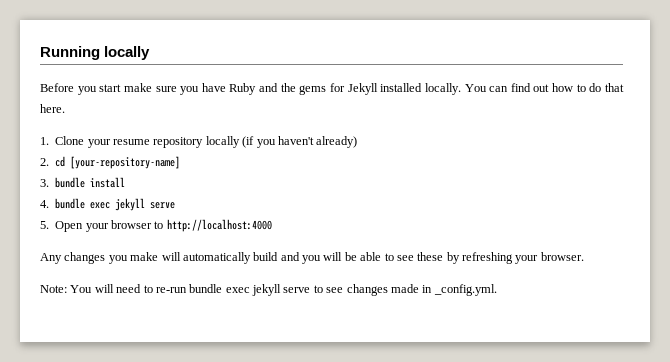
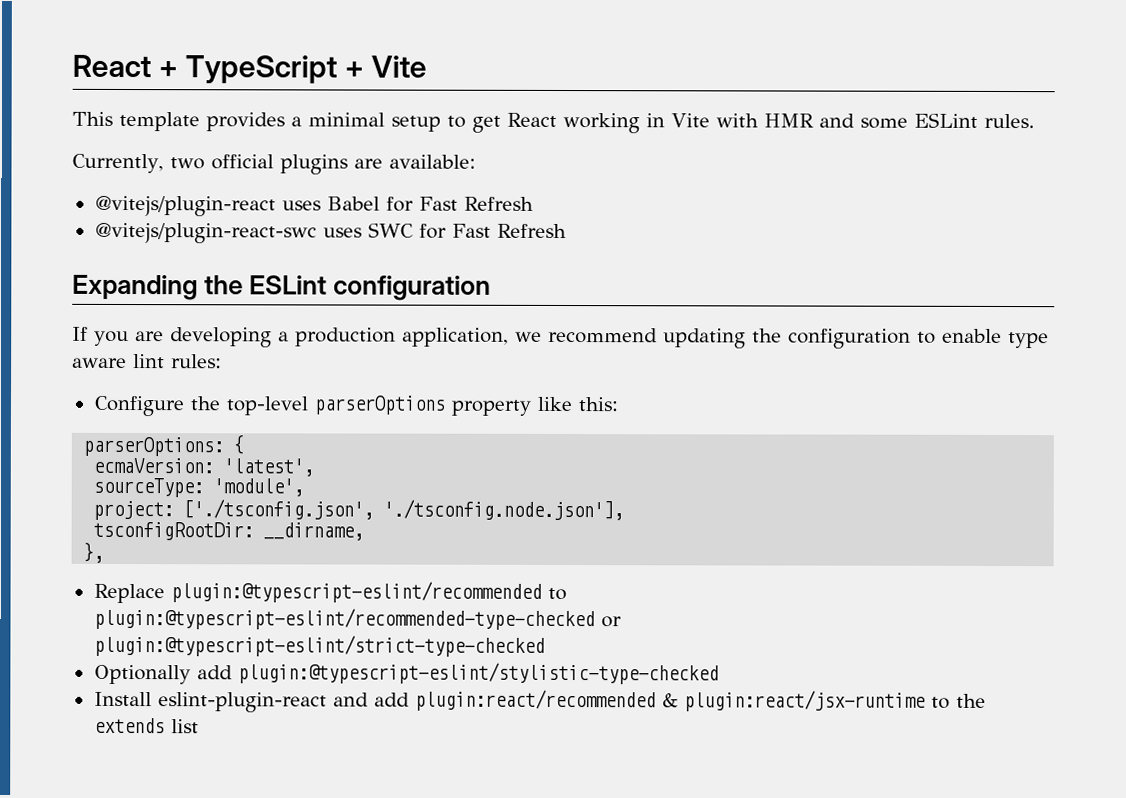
- Running locally
- Before you start make sure you have Ruby and the gems for Jekyll installed locally. You can find out how to do that here.
- 1. Clone your resume repository locally (if you haven't already)
- 2. cd [your-repository-name]
- 3. bundle install
- 4. bundle exec jekyll serve
- 5. Open your browser to http://localhost:4000
- Any changes you make will automatically build and you will be able to see these by refreshing your browser.
- Note: You will need to re-run bundle exec jekyll serve to see changes made in _config.yml.
+ React + TypeScript + Vite
+ This template provides a minimal setup to get React working in Vite with HMR and some ESLint rules.
+ Currently, two official plugins are available:
+ @vitejs/plugin-react uses Babel for Fast Refresh
+ @vitejs/plugin-react-swc uses SWC for Fast Refresh
+ Expanding the ESLint configuration
+ If you are developing a production application, we recommend updating the configuration to enable type aware lint rules:
+ Configure the top-level parserOptions property like this:
+ parserOptions: {
+ ecmaVersion: 'latest',
+ sourceType: 'module',
+ project: ['./tsconfig.json', './tsconfig.node.json'],
+ tsconfigRootDir: __dirname,
+ },
+ Replace plugin:@typescript-eslint/recommended to plugin:@typescript-eslint/recommended-type-checked or plugin:@typescript-eslint/strict-type-checked
+ Optionally add plugin:@typescript-eslint/stylistic-type-checked
+ Install eslint-plugin-react and add plugin:react/recommended & plugin:react/jsx-runtime to the extends list

